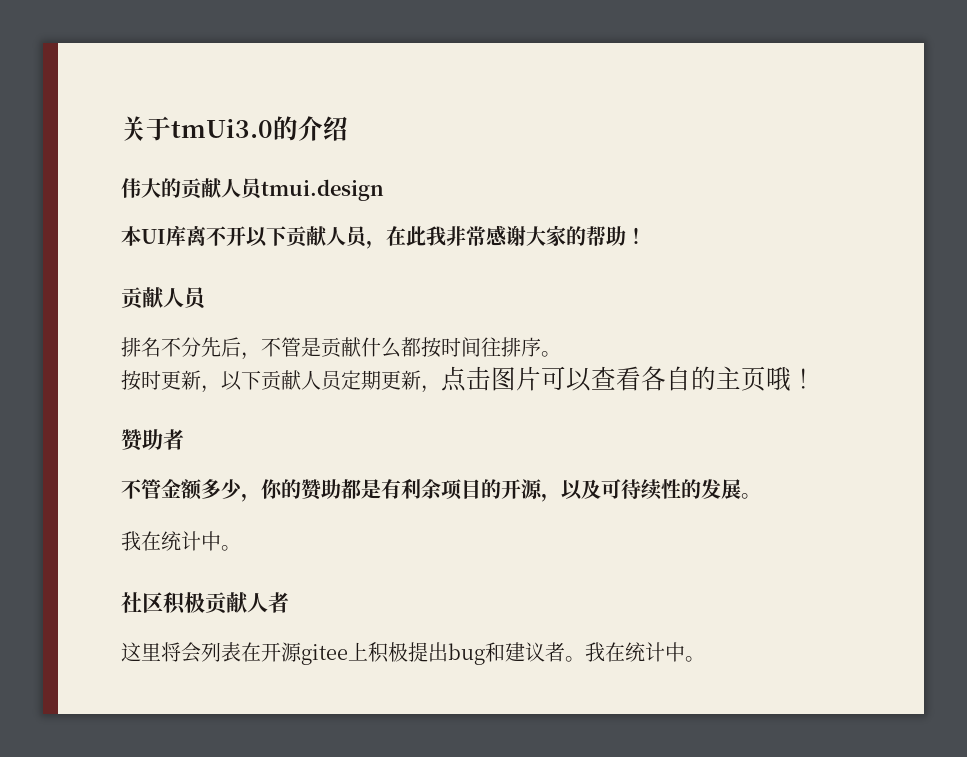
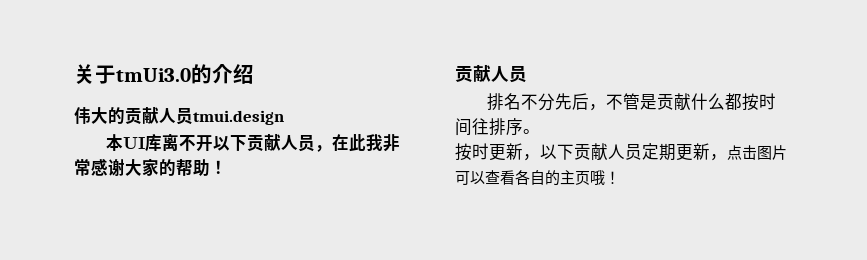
- 赞助者
- 不管金额多少，你的赞助都是有利余项目的开源，以及可待续性的发展。
- 我在统计中。
- 社区积极贡献人者
- 这里将会列表在开源gitee上积极提出bug和建议者。我在统计中。

